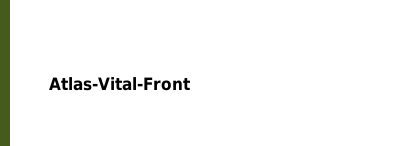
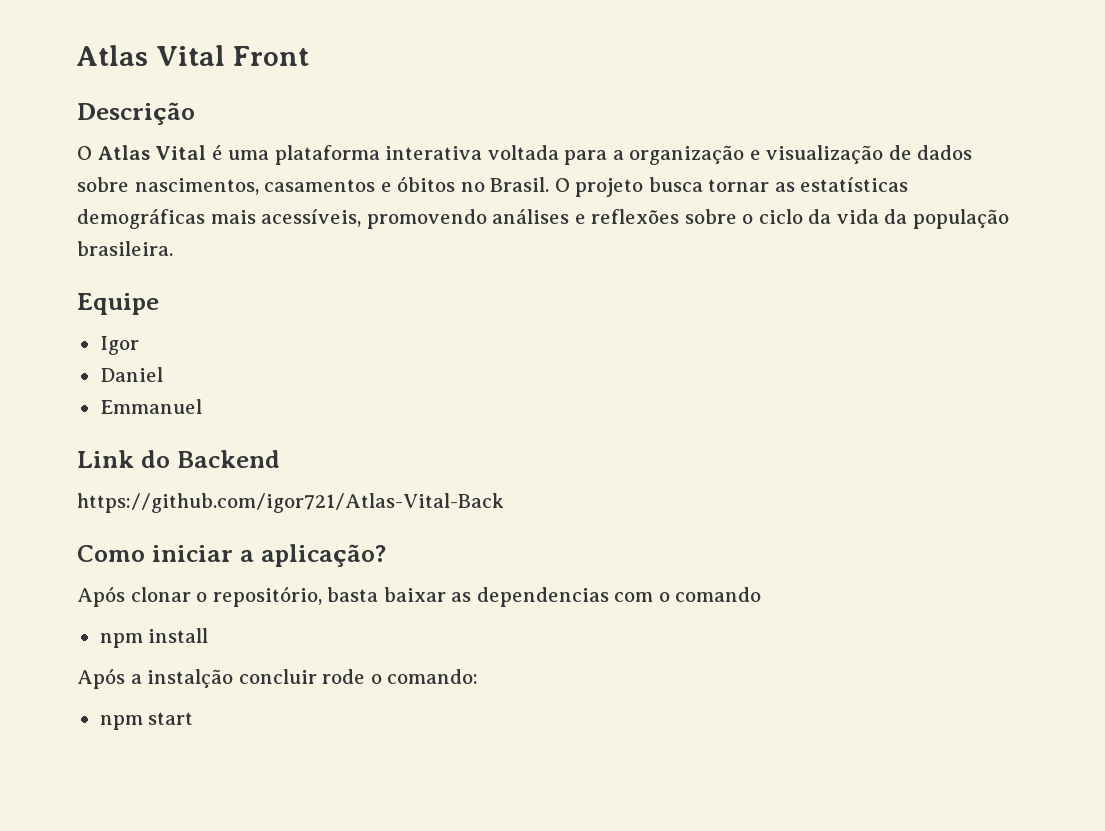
- Atlas-Vital-Front
+ Atlas Vital Front
+ Descrição
+ O Atlas Vital é uma plataforma interativa voltada para a organização e visualização de dados sobre nascimentos, casamentos e óbitos no Brasil. O projeto busca tornar as estatísticas demográficas mais acessíveis, promovendo análises e reflexões sobre o ciclo da vida da população brasileira.
+ Equipe
+ Igor
+ Daniel
+ Emmanuel
+ Link do Backend
+ https://github.com/igor721/Atlas-Vital-Back
+ Como iniciar a aplicação?
+ Após clonar o repositório, basta baixar as dependencias com o comando
+ npm install
+ Após a instalção concluir rode o comando:
+ npm start

